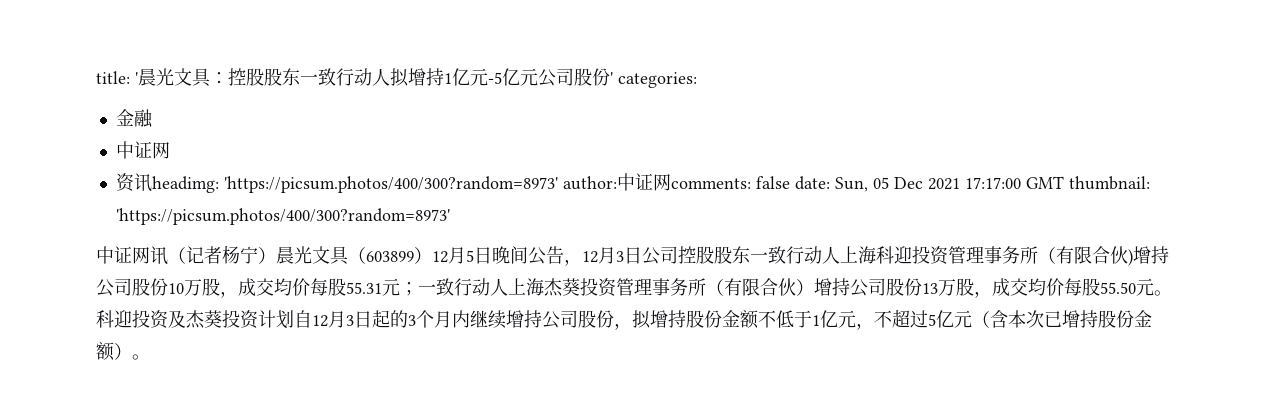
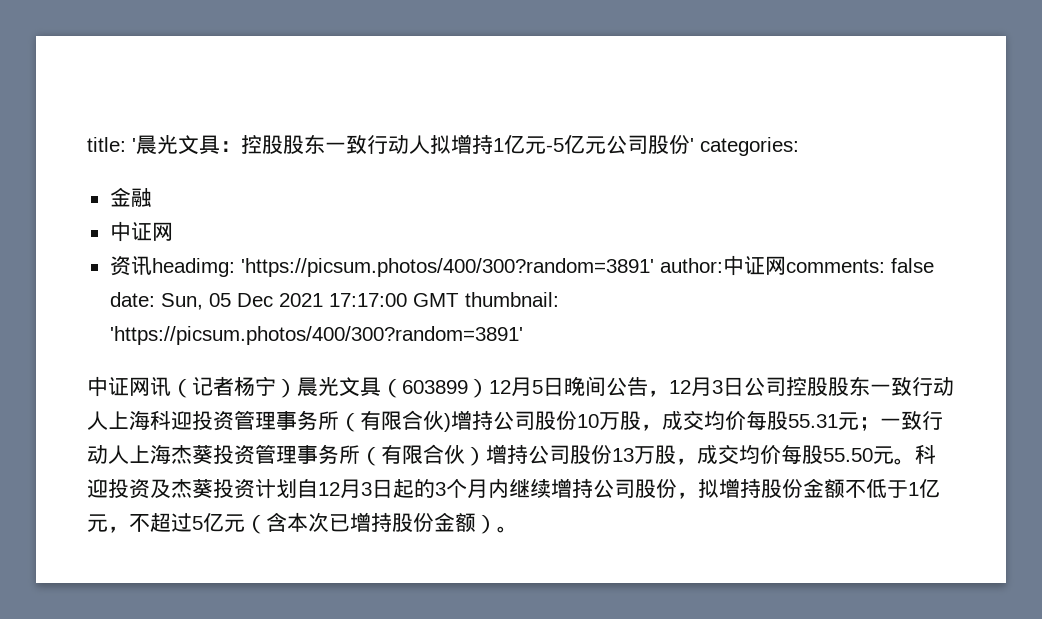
- 资讯headimg: 'https://picsum.photos/400/300?random=8973' author:中证网comments: false date: Sun, 05 Dec 2021 17:17:00 GMT thumbnail: 'https://picsum.photos/400/300?random=8973'
+ 资讯headimg: 'https://picsum.photos/400/300?random=3891' author:中证网comments: false date: Sun, 05 Dec 2021 17:17:00 GMT thumbnail: 'https://picsum.photos/400/300?random=3891'

